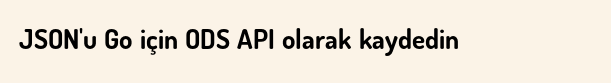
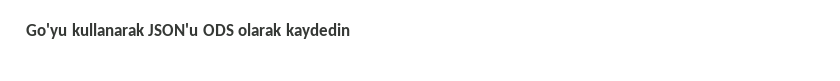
- JSON'u Go için ODS API olarak kaydedin
+ Go'yu kullanarak JSON'u ODS olarak kaydedin

